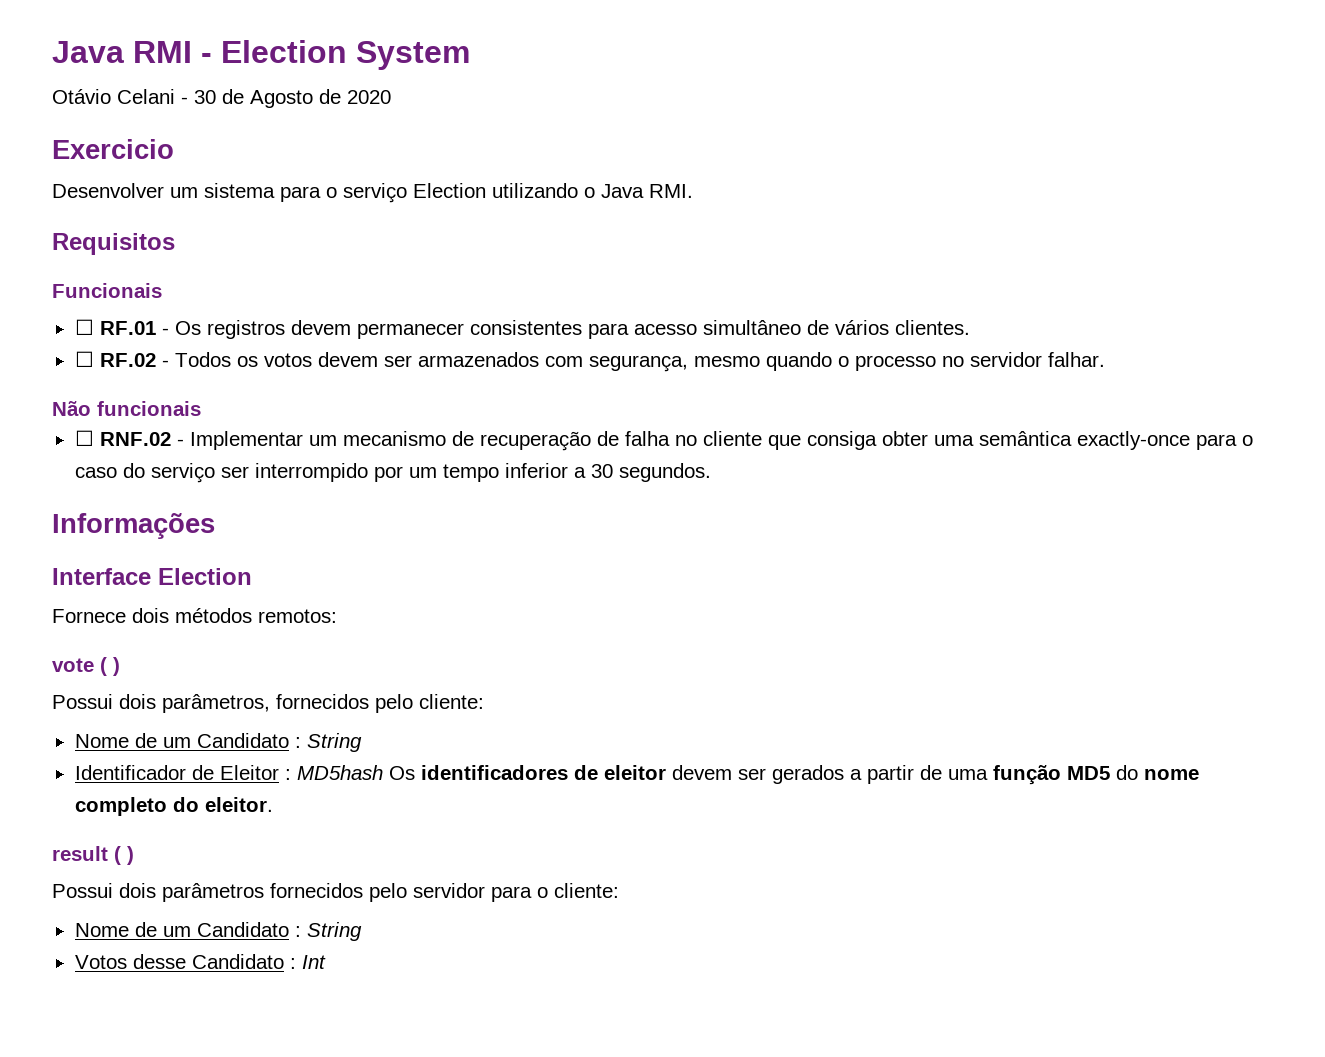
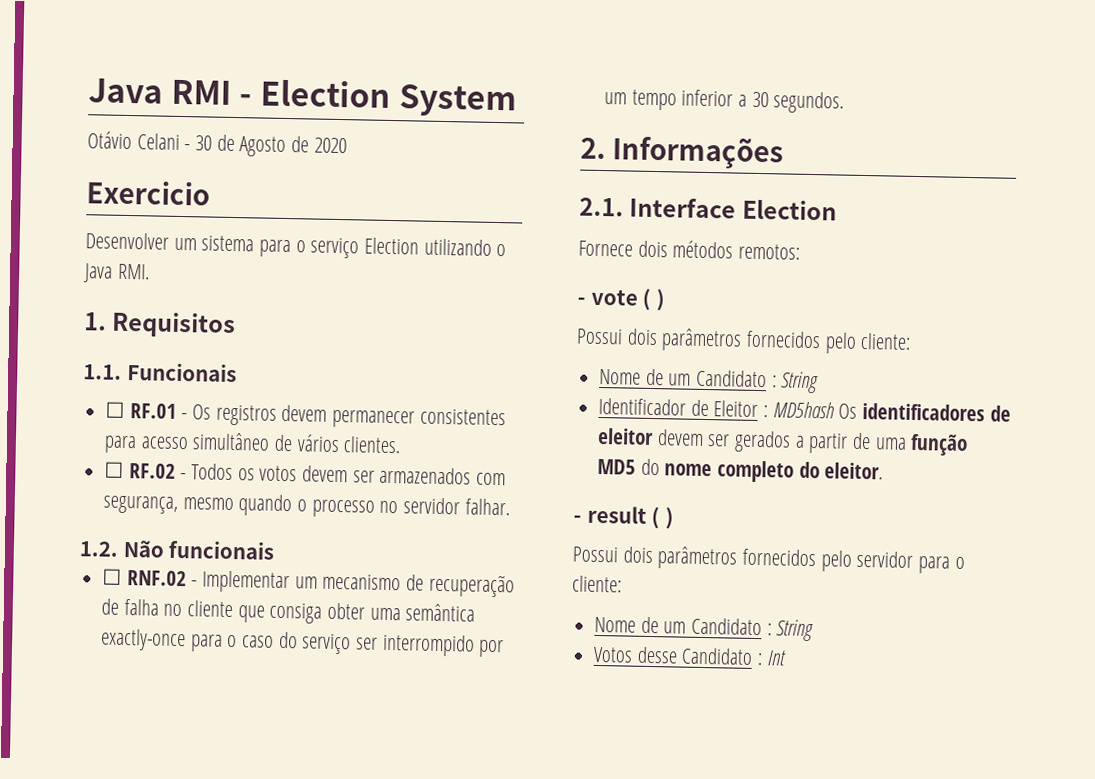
- Requisitos
+ 1. Requisitos
- Funcionais
+ 1.1. Funcionais
- Não funcionais
+ 1.2. Não funcionais
- Informações
+ 2. Informações
- Interface Election
+ 2.1. Interface Election
- vote ( )
+ - vote ( )
- Possui dois parâmetros, fornecidos pelo cliente:
+ Possui dois parâmetros fornecidos pelo cliente:
- result ( )
+ - result ( )

